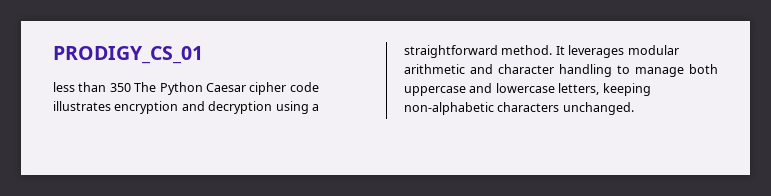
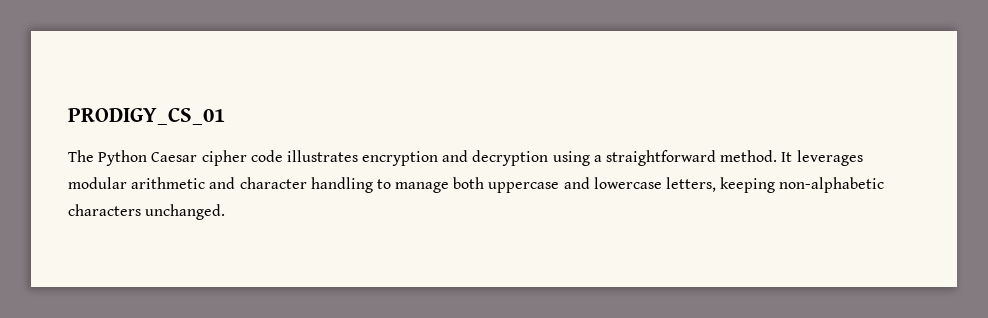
- less than 350 The Python Caesar cipher code illustrates encryption and decryption using a straightforward method.
+ The Python Caesar cipher code illustrates encryption and decryption using a straightforward method.

